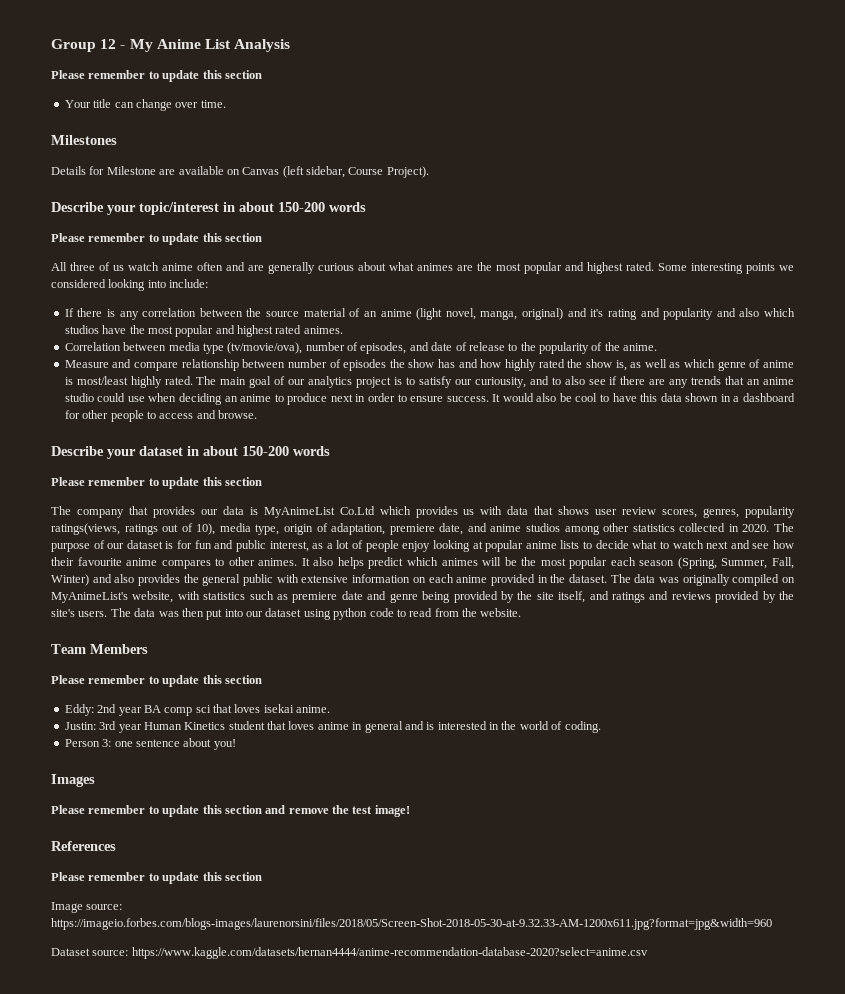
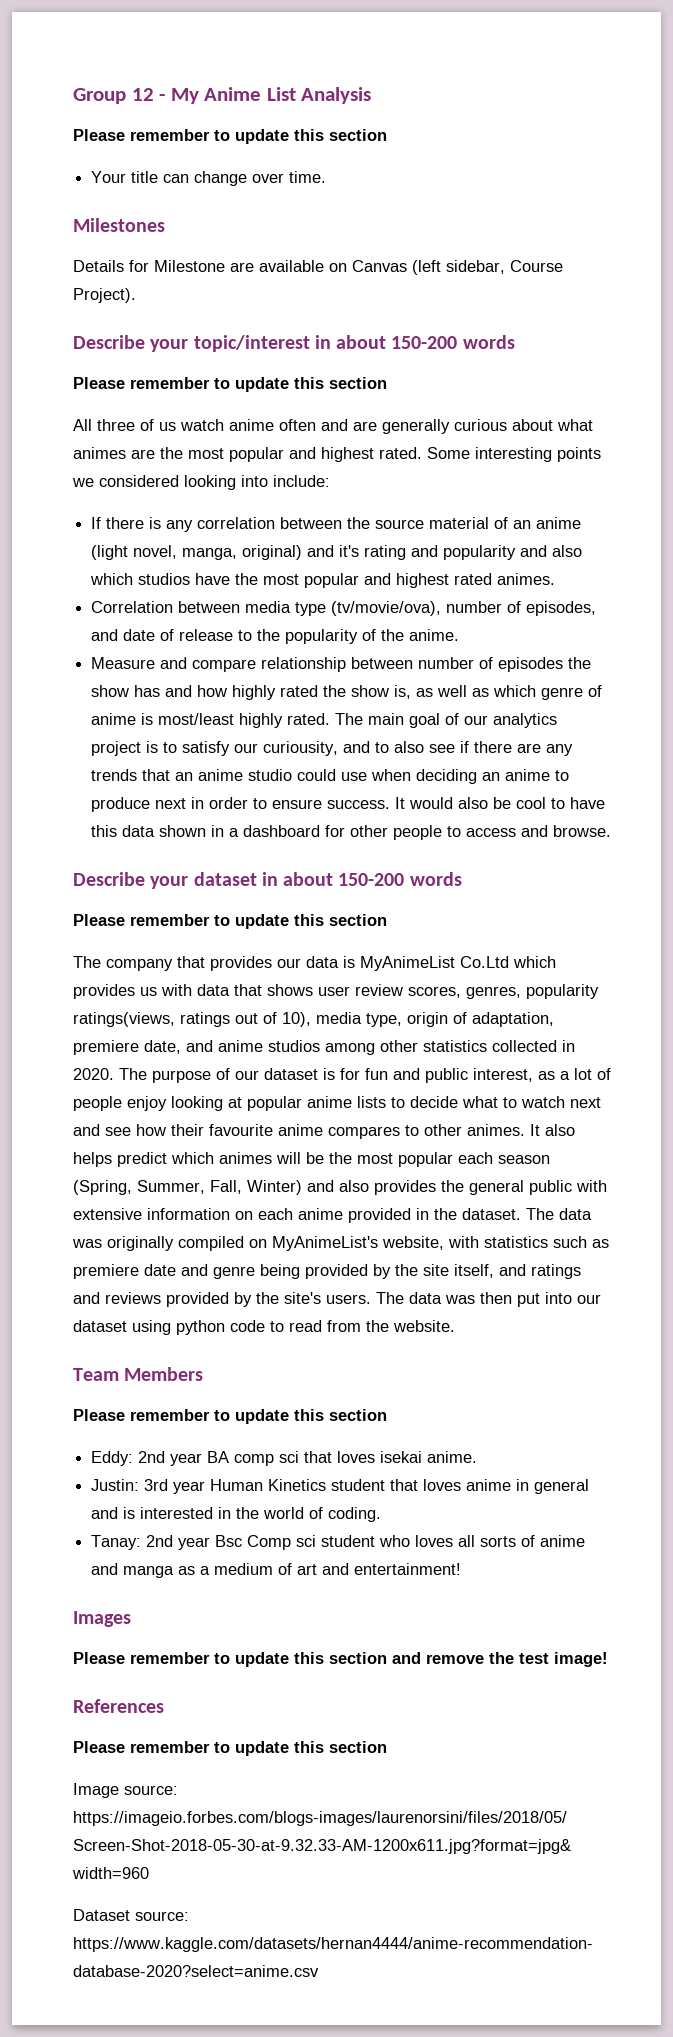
- Person 3: one sentence about you!
+ Tanay: 2nd year Bsc Comp sci student who loves all sorts of anime and manga as a medium of art and entertainment!

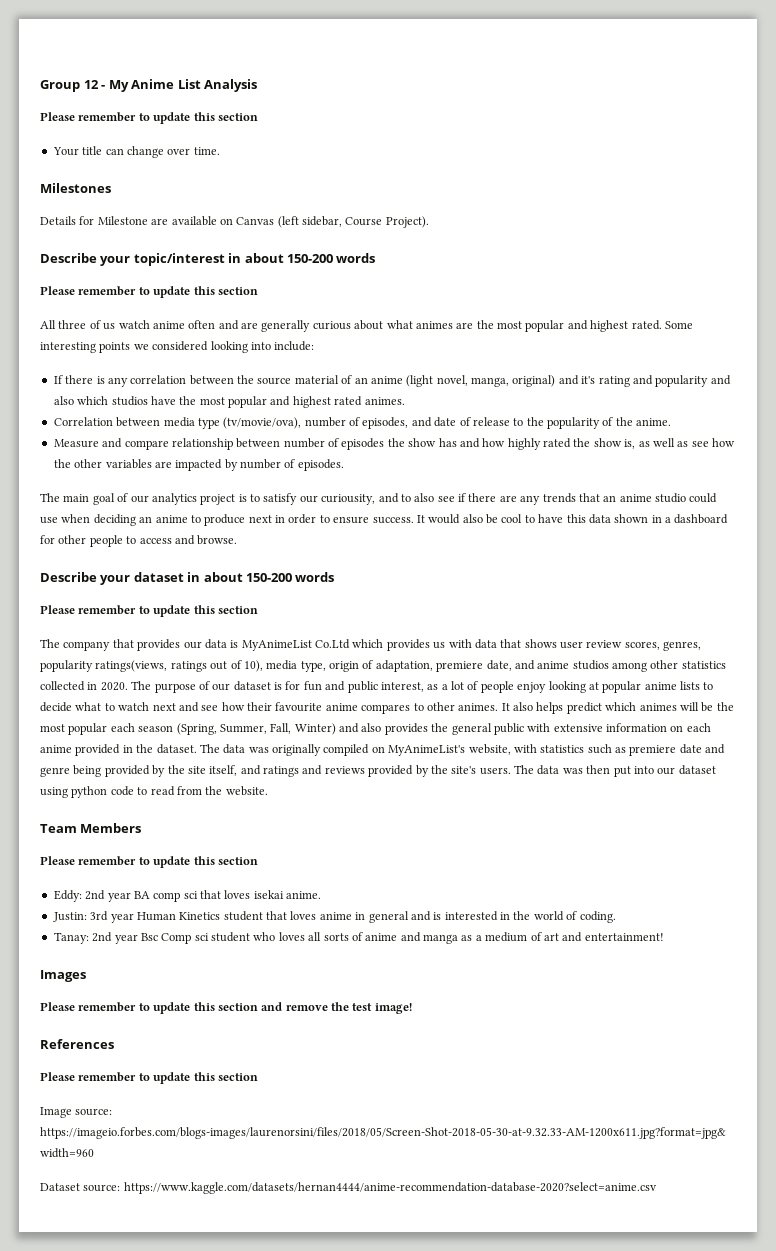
- Measure and compare relationship between number of episodes the show has and how highly rated the show is, as well as which genre of anime is most/least highly rated. The main goal of our analytics project is to satisfy our curiousity, and to also see if there are any trends that an anime studio could use when deciding an anime to produce next in order to ensure success.
+ Measure and compare relationship between number of episodes the show has and how highly rated the show is, as well as see how the other variables are impacted by number of episodes.
+ The main goal of our analytics project is to satisfy our curiousity, and to also see if there are any trends that an anime studio could use when deciding an anime to produce next in order to ensure success.

